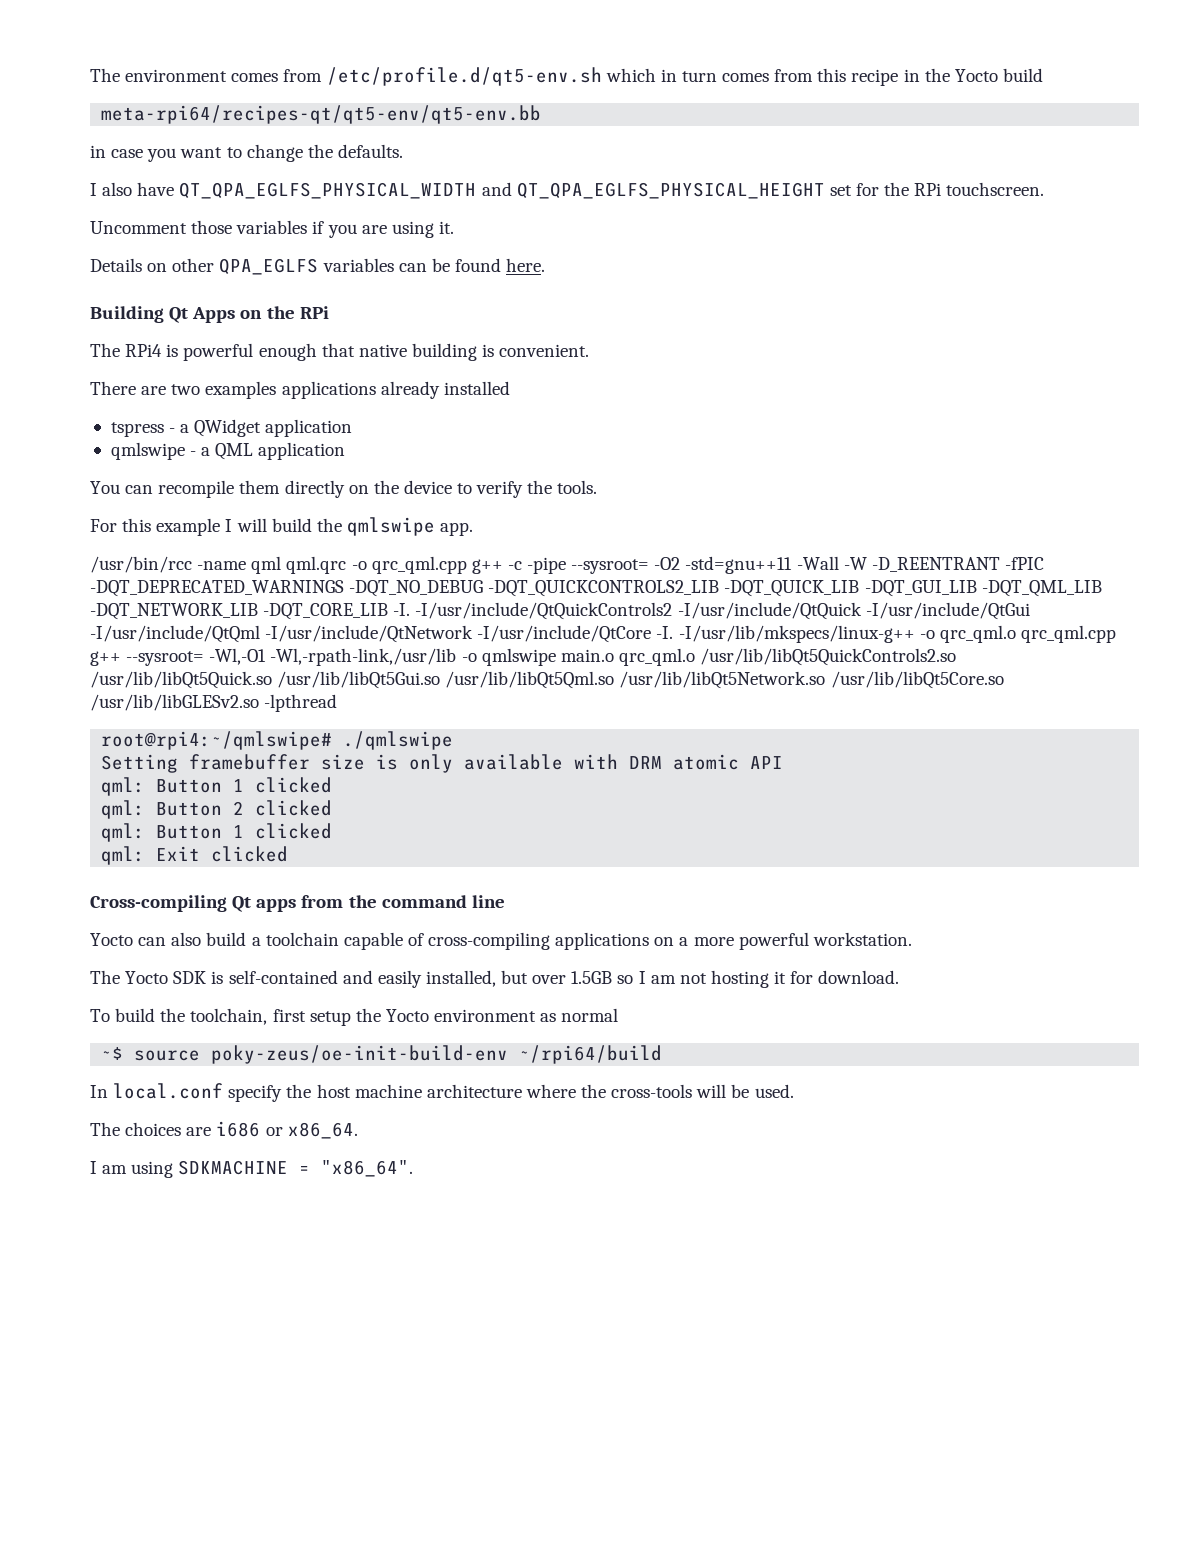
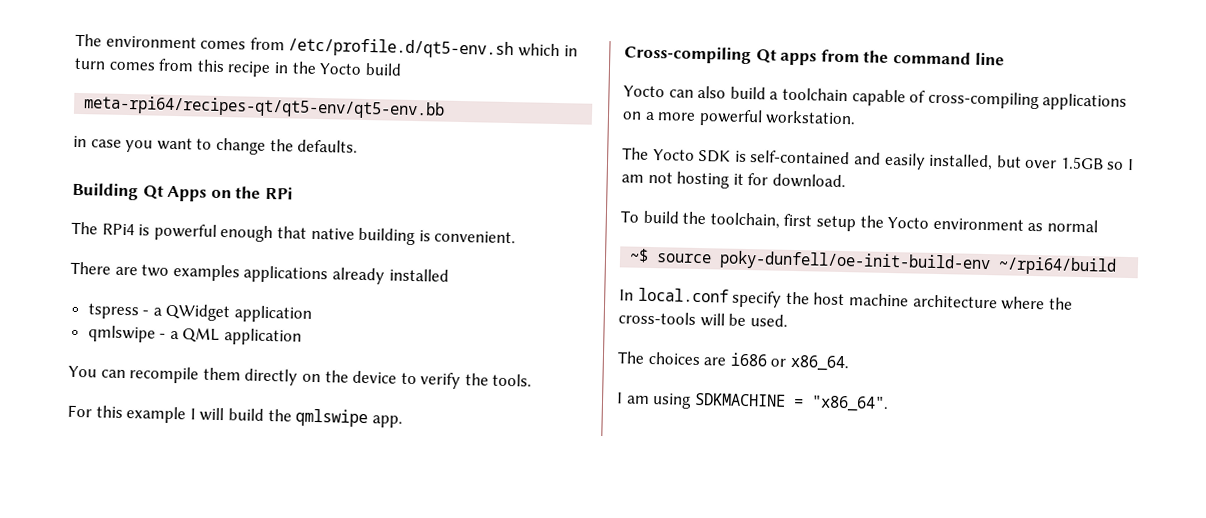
- I also have QT_QPA_EGLFS_PHYSICAL_WIDTH and QT_QPA_EGLFS_PHYSICAL_HEIGHT set for the RPi touchscreen.
- Uncomment those variables if you are using it.
- Details on other QPA_EGLFS variables can be found here.
- /usr/bin/rcc -name qml qml.qrc -o qrc_qml.cpp g++ -c -pipe --sysroot= -O2 -std=gnu++11 -Wall -W -D_REENTRANT -fPIC -DQT_DEPRECATED_WARNINGS -DQT_NO_DEBUG -DQT_QUICKCONTROLS2_LIB -DQT_QUICK_LIB -DQT_GUI_LIB -DQT_QML_LIB -DQT_NETWORK_LIB -DQT_CORE_LIB -I. -I/usr/include/QtQuickControls2 -I/usr/include/QtQuick -I/usr/include/QtGui -I/usr/include/QtQml -I/usr/include/QtNetwork -I/usr/include/QtCore -I. -I/usr/lib/mkspecs/linux-g++ -o qrc_qml.o qrc_qml.cpp g++ --sysroot= -Wl,-O1 -Wl,-rpath-link,/usr/lib -o qmlswipe main.o qrc_qml.o /usr/lib/libQt5QuickControls2.so /usr/lib/libQt5Quick.so /usr/lib/libQt5Gui.so /usr/lib/libQt5Qml.so /usr/lib/libQt5Network.so /usr/lib/libQt5Core.so /usr/lib/libGLESv2.so -lpthread
- root@rpi4:~/qmlswipe# ./qmlswipe
- Setting framebuffer size is only available with DRM atomic API
- qml: Button 1 clicked
- qml: Button 2 clicked
- qml: Button 1 clicked
- qml: Exit clicked
- ~$ source poky-zeus/oe-init-build-env ~/rpi64/build
+ ~$ source poky-dunfell/oe-init-build-env ~/rpi64/build

